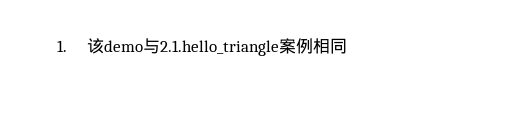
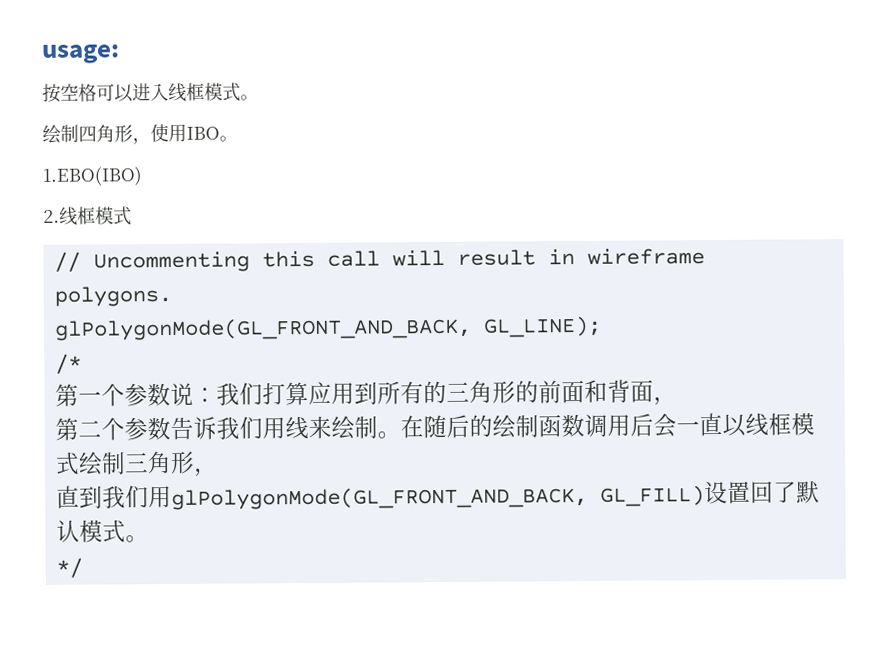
- 1.该demo与2.1.hello_triangle案例相同
+ usage:
+ 按空格可以进入线框模式。
+ 绘制四角形，使用IBO。
+ 1.EBO(IBO)
+ 2.线框模式
+ // Uncommenting this call will result in wireframe polygons.
+ glPolygonMode(GL_FRONT_AND_BACK, GL_LINE);
+ /*
+ 第一个参数说：我们打算应用到所有的三角形的前面和背面，
+ 第二个参数告诉我们用线来绘制。在随后的绘制函数调用后会一直以线框模式绘制三角形，
+ 直到我们用glPolygonMode(GL_FRONT_AND_BACK, GL_FILL)设置回了默认模式。
+ */

